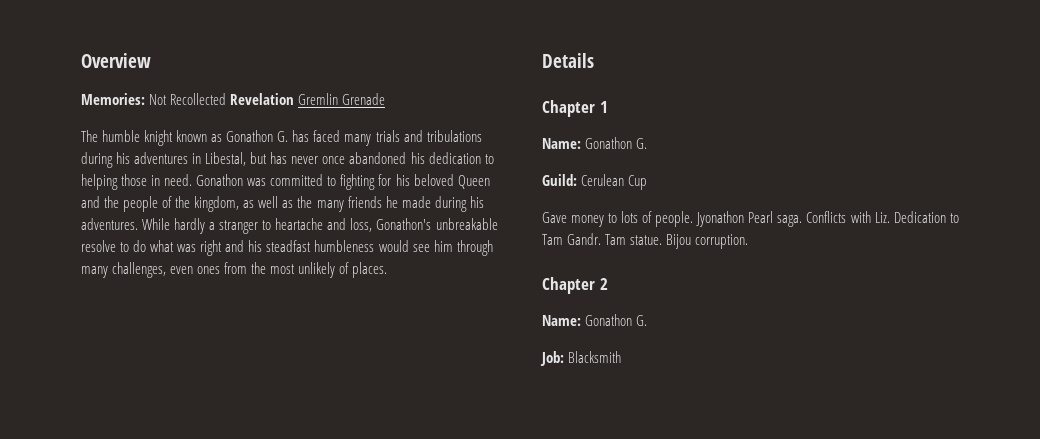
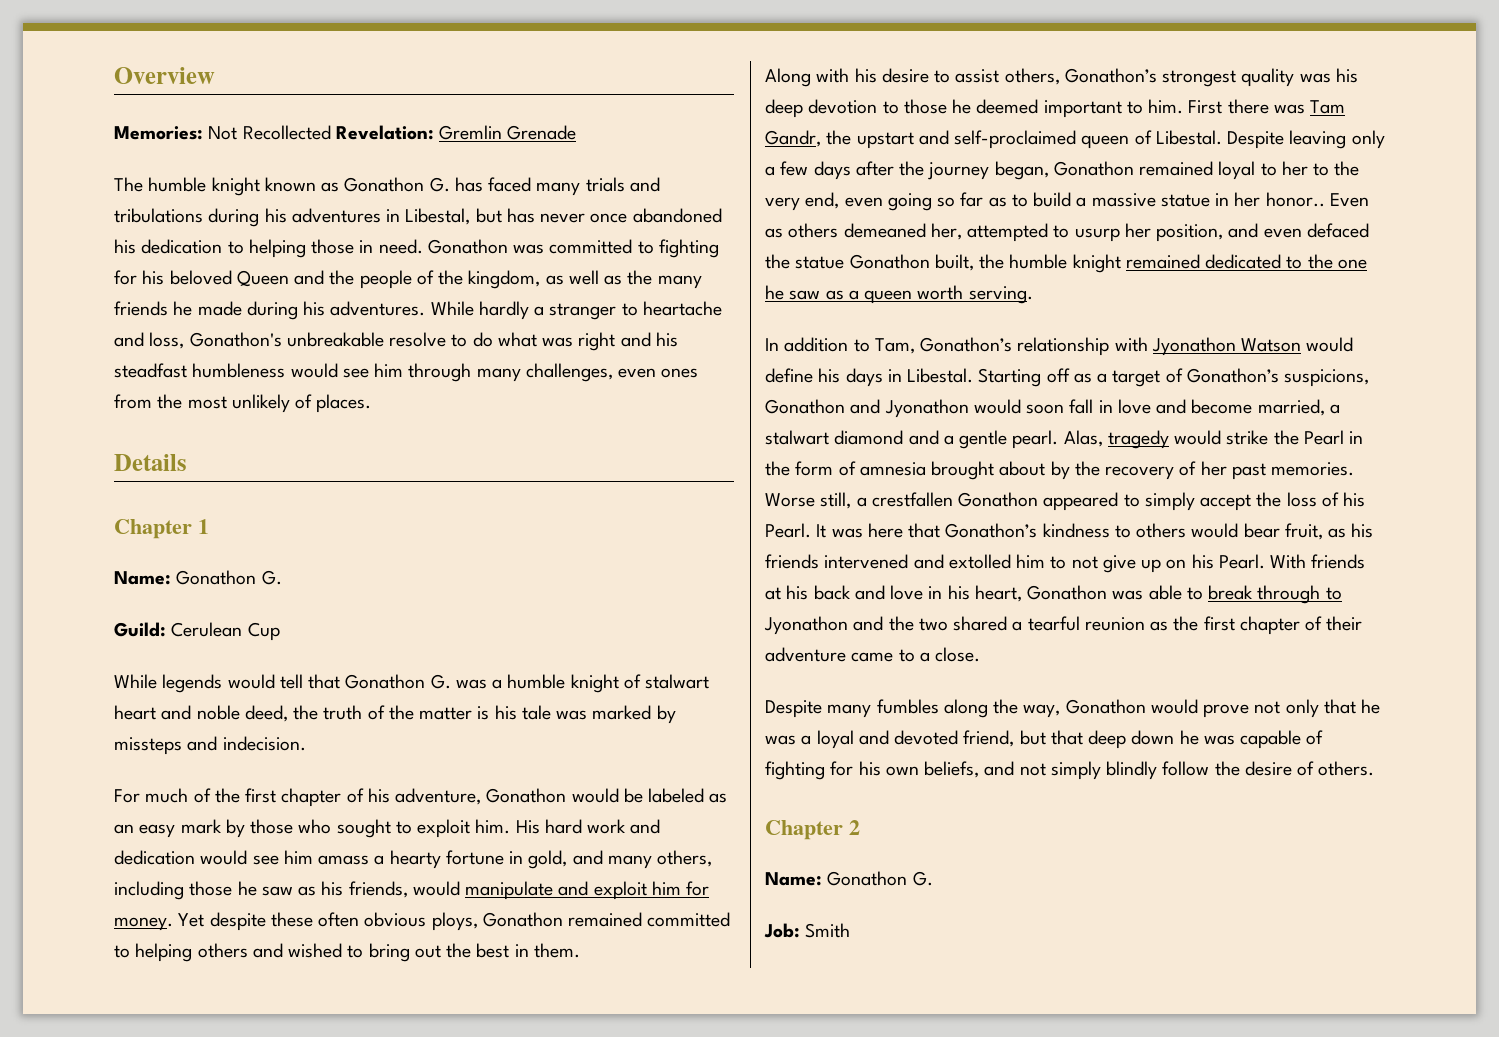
- Memories: Not Recollected Revelation Gremlin Grenade
+ Memories: Not Recollected Revelation: Gremlin Grenade
- Gave money to lots of people. Jyonathon Pearl saga. Conflicts with Liz. Dedication to Tam Gandr. Tam statue. Bijou corruption.
+ While legends would tell that Gonathon G. was a humble knight of stalwart heart and noble deed, the truth of the matter is his tale was marked by missteps and indecision.
+ For much of the first chapter of his adventure, Gonathon would be labeled as an easy mark by those who sought to exploit him. His hard work and dedication would see him amass a hearty fortune in gold, and many others, including those he saw as his friends, would manipulate and exploit him for money. Yet despite these often obvious ploys, Gonathon remained committed to helping others and wished to bring out the best in them.
+ Along with his desire to assist others, Gonathon’s strongest quality was his deep devotion to those he deemed important to him. First there was Tam Gandr, the upstart and self-proclaimed queen of Libestal. Despite leaving only a few days after the journey began, Gonathon remained loyal to her to the very end, even going so far as to build a massive statue in her honor.. Even as others demeaned her, attempted to usurp her position, and even defaced the statue Gonathon built, the humble knight remained dedicated to the one he saw as a queen worth serving.
+ In addition to Tam, Gonathon’s relationship with Jyonathon Watson would define his days in Libestal. Starting off as a target of Gonathon’s suspicions, Gonathon and Jyonathon would soon fall in love and become married, a stalwart diamond and a gentle pearl. Alas, tragedy would strike the Pearl in the form of amnesia brought about by the recovery of her past memories. Worse still, a crestfallen Gonathon appeared to simply accept the loss of his Pearl. It was here that Gonathon’s kindness to others would bear fruit, as his friends intervened and extolled him to not give up on his Pearl. With friends at his back and love in his heart, Gonathon was able to break through to Jyonathon and the two shared a tearful reunion as the first chapter of their adventure came to a close.
+ Despite many fumbles along the way, Gonathon would prove not only that he was a loyal and devoted friend, but that deep down he was capable of fighting for his own beliefs, and not simply blindly follow the desire of others.
- Job: Blacksmith
+ Job: Smith

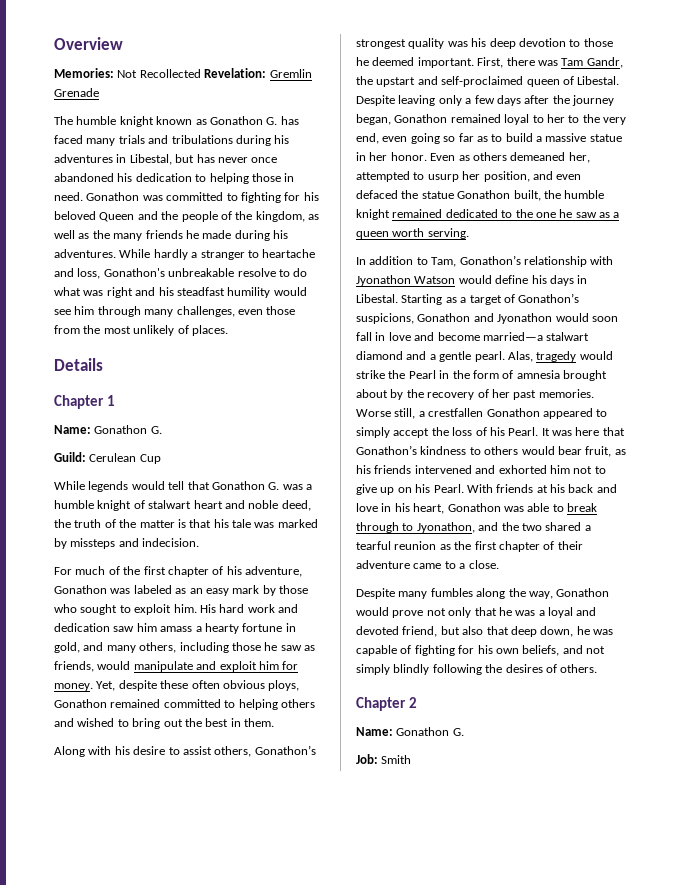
- While hardly a stranger to heartache and loss, Gonathon's unbreakable resolve to do what was right and his steadfast humbleness would see him through many challenges, even ones from the most unlikely of places.
+ While hardly a stranger to heartache and loss, Gonathon's unbreakable resolve to do what was right and his steadfast humility would see him through many challenges, even those from the most unlikely of places.
- While legends would tell that Gonathon G. was a humble knight of stalwart heart and noble deed, the truth of the matter is his tale was marked by missteps and indecision.
+ While legends would tell that Gonathon G. was a humble knight of stalwart heart and noble deed, the truth of the matter is that his tale was marked by missteps and indecision.
- For much of the first chapter of his adventure, Gonathon would be labeled as an easy mark by those who sought to exploit him.
+ For much of the first chapter of his adventure, Gonathon was labeled as an easy mark by those who sought to exploit him.
- His hard work and dedication would see him amass a hearty fortune in gold, and many others, including those he saw as his friends, would manipulate and exploit him for money.
+ His hard work and dedication saw him amass a hearty fortune in gold, and many others, including those he saw as friends, would manipulate and exploit him for money.
- Yet despite these often obvious ploys, Gonathon remained committed to helping others and wished to bring out the best in them.
+ Yet, despite these often obvious ploys, Gonathon remained committed to helping others and wished to bring out the best in them.
- Along with his desire to assist others, Gonathon’s strongest quality was his deep devotion to those he deemed important to him. First there was Tam Gandr, the upstart and self-proclaimed queen of Libestal.
+ Along with his desire to assist others, Gonathon’s strongest quality was his deep devotion to those he deemed important. First, there was Tam Gandr, the upstart and self-proclaimed queen of Libestal.
- Despite leaving only a few days after the journey began, Gonathon remained loyal to her to the very end, even going so far as to build a massive statue in her honor..
+ Despite leaving only a few days after the journey began, Gonathon remained loyal to her to the very end, even going so far as to build a massive statue in her honor.
- Starting off as a target of Gonathon’s suspicions, Gonathon and Jyonathon would soon fall in love and become married, a stalwart diamond and a gentle pearl.
+ Starting as a target of Gonathon’s suspicions, Gonathon and Jyonathon would soon fall in love and become married—a stalwart diamond and a gentle pearl.
- It was here that Gonathon’s kindness to others would bear fruit, as his friends intervened and extolled him to not give up on his Pearl.
+ It was here that Gonathon’s kindness to others would bear fruit, as his friends intervened and exhorted him not to give up on his Pearl.
- With friends at his back and love in his heart, Gonathon was able to break through to Jyonathon and the two shared a tearful reunion as the first chapter of their adventure came to a close.
+ With friends at his back and love in his heart, Gonathon was able to break through to Jyonathon, and the two shared a tearful reunion as the first chapter of their adventure came to a close.
- Despite many fumbles along the way, Gonathon would prove not only that he was a loyal and devoted friend, but that deep down he was capable of fighting for his own beliefs, and not simply blindly follow the desire of others.
+ Despite many fumbles along the way, Gonathon would prove not only that he was a loyal and devoted friend, but also that deep down, he was capable of fighting for his own beliefs, and not simply blindly following the desires of others.

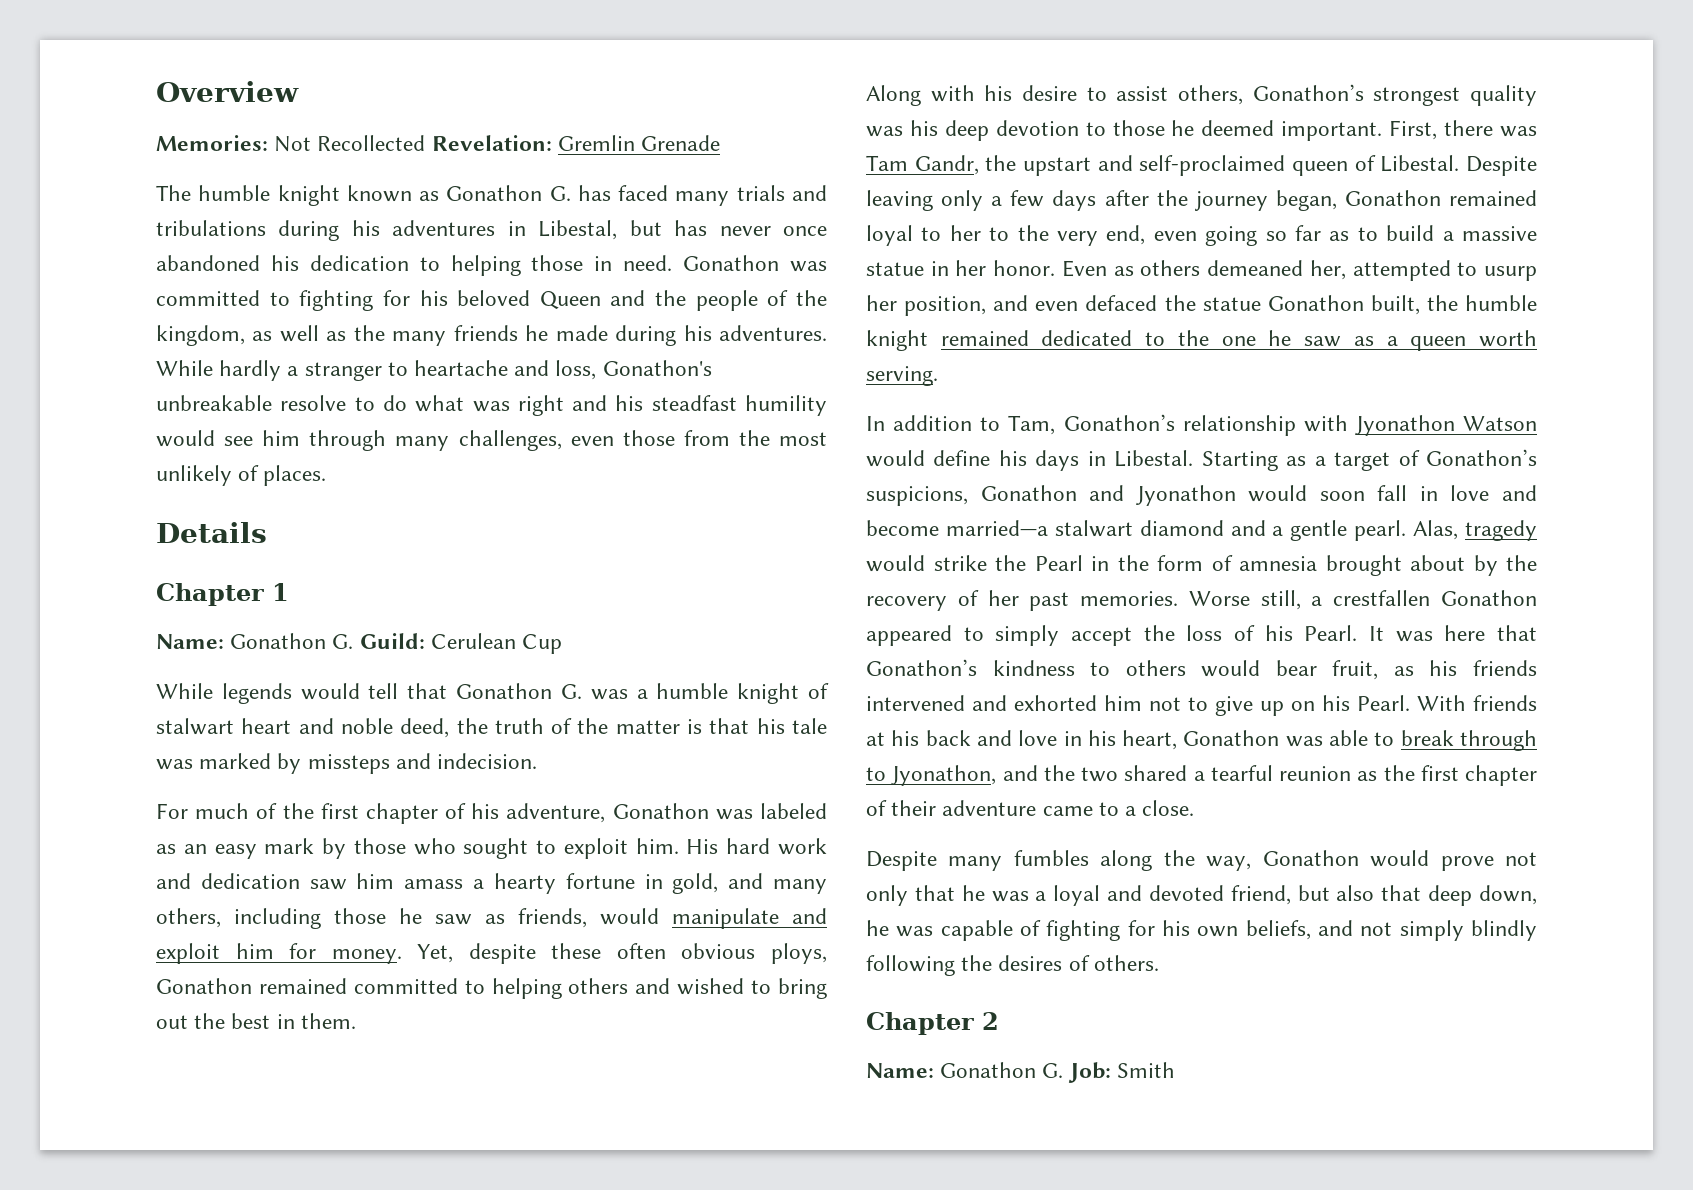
  Chapter 1
- Name: Gonathon G.
- Guild: Cerulean Cup
+ Name: Gonathon G. Guild: Cerulean Cup
  Chapter 2
- Name: Gonathon G.
- Job: Smith
+ Name: Gonathon G. Job: Smith

